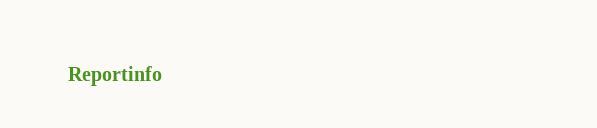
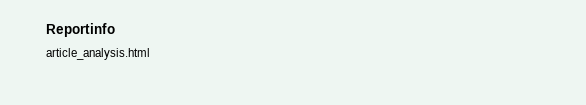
+ article_analysis.html

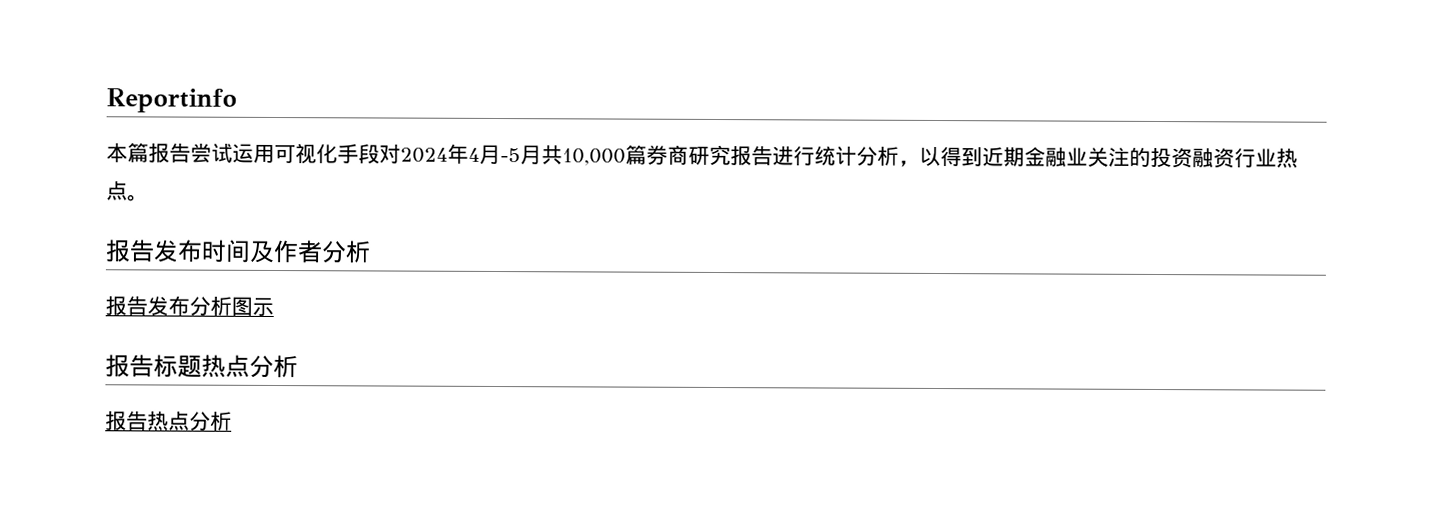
- article_analysis.html
+ 本篇报告尝试运用可视化手段对2024年4月-5月共10,000篇券商研究报告进行统计分析，以得到近期金融业关注的投资融资行业热点。
+ 报告发布时间及作者分析
+ 报告发布分析图示
+ 报告标题热点分析
+ 报告热点分析

